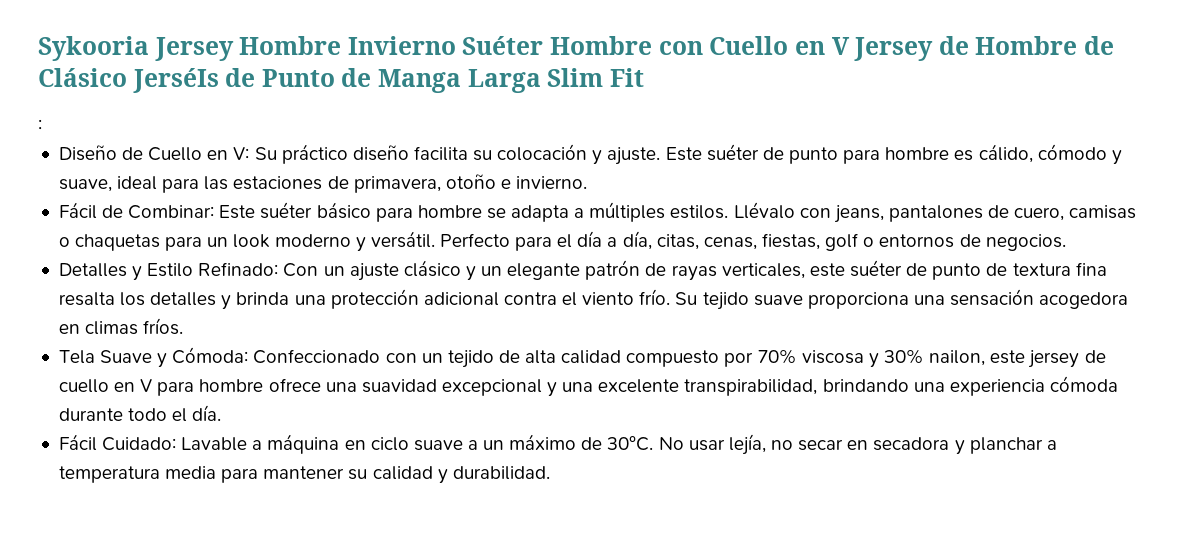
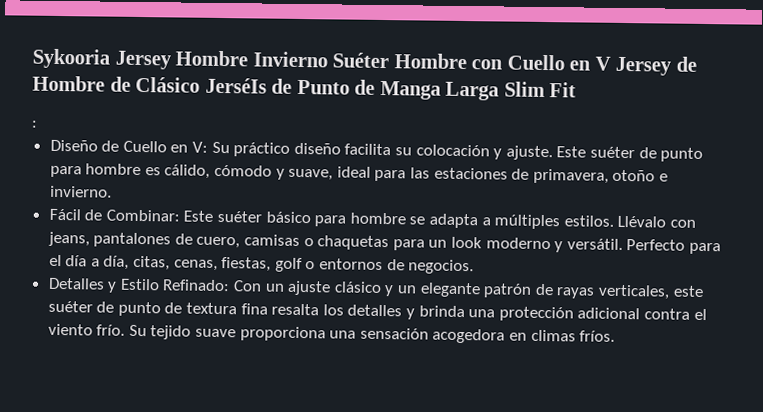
- Tela Suave y Cómoda: Confeccionado con un tejido de alta calidad compuesto por 70% viscosa y 30% nailon, este jersey de cuello en V para hombre ofrece una suavidad excepcional y una excelente transpirabilidad, brindando una experiencia cómoda durante todo el día.
- Fácil Cuidado: Lavable a máquina en ciclo suave a un máximo de 30°C. No usar lejía, no secar en secadora y planchar a temperatura media para mantener su calidad y durabilidad.

